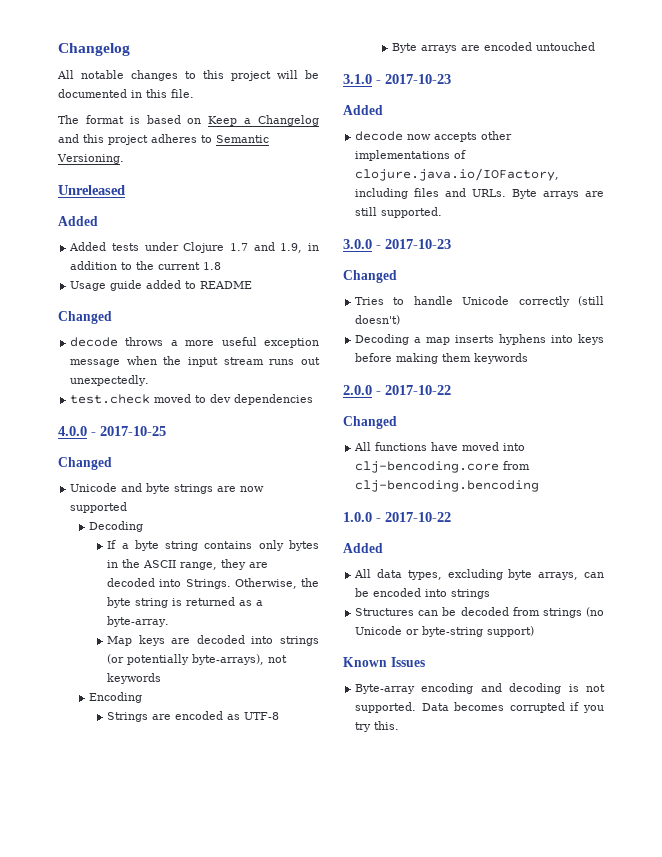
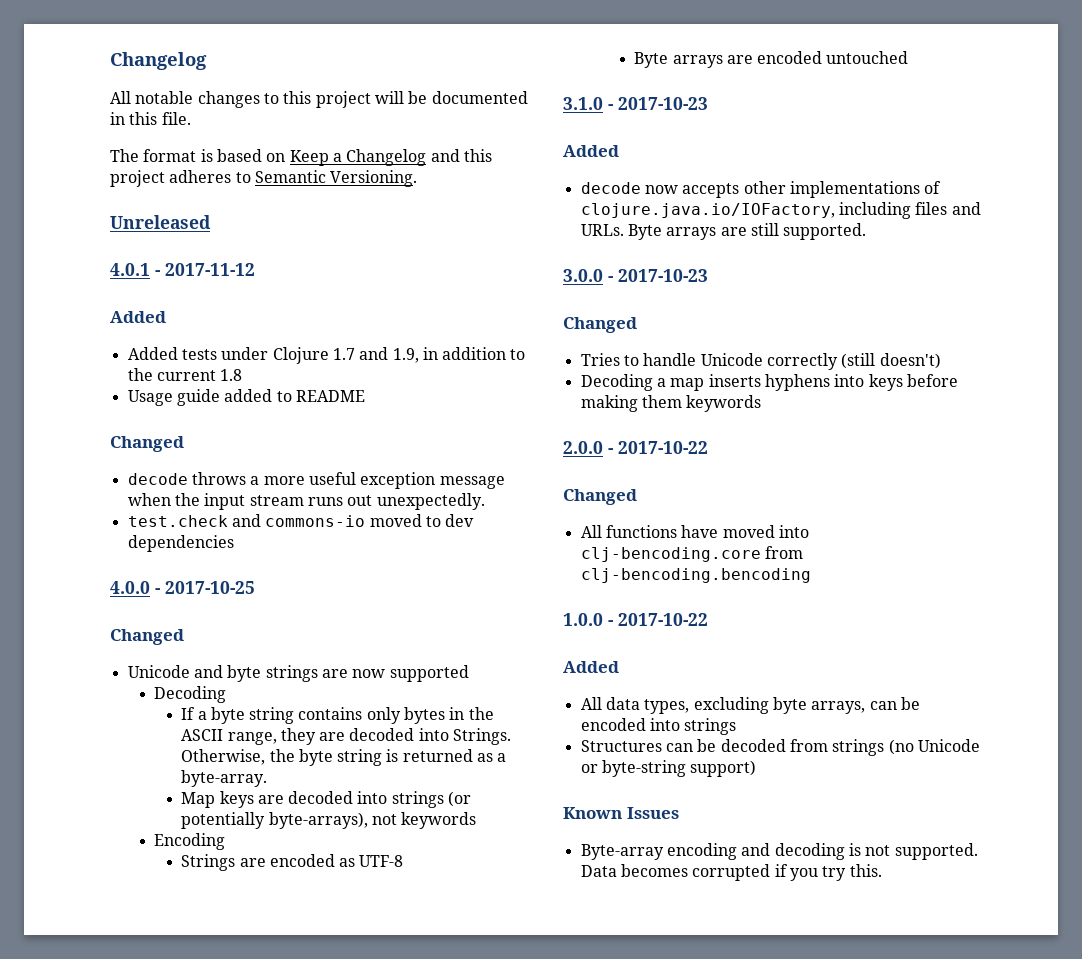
+ 4.0.1 - 2017-11-12
- test.check moved to dev dependencies
+ test.check and commons-io moved to dev dependencies

